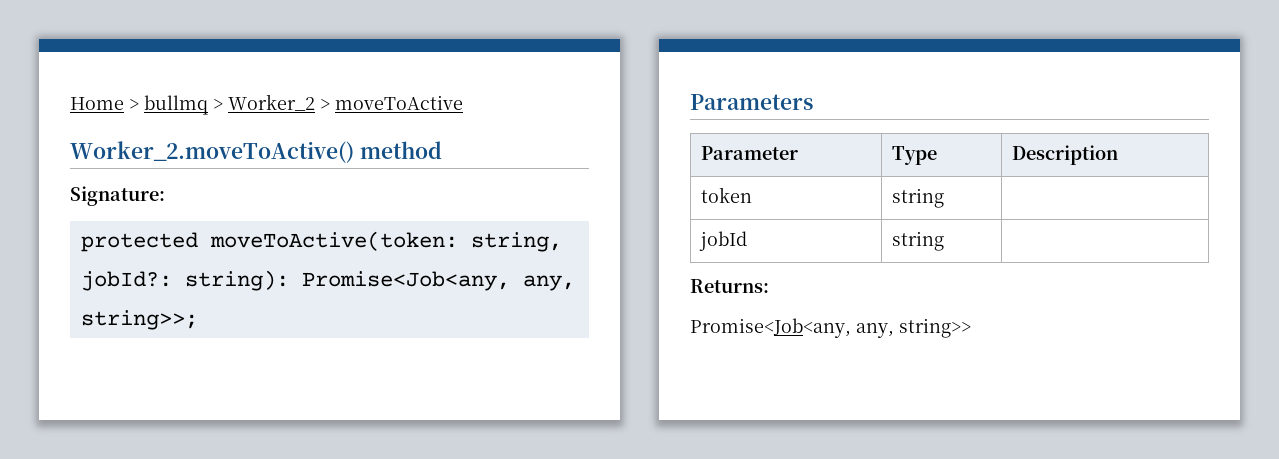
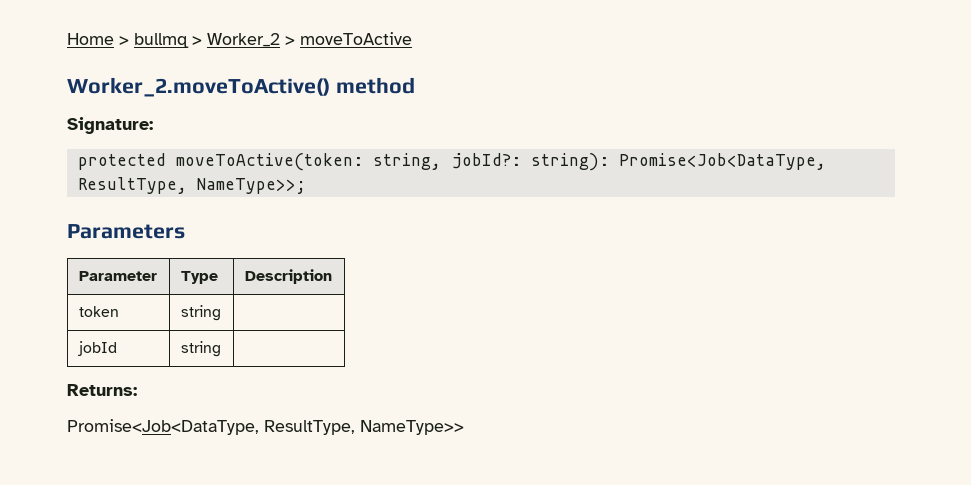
- protected moveToActive(token: string, jobId?: string): Promise<Job<any, any, string>>;
+ protected moveToActive(token: string, jobId?: string): Promise<Job<DataType, ResultType, NameType>>;
- Promise<Job<any, any, string>>
+ Promise<Job<DataType, ResultType, NameType>>

